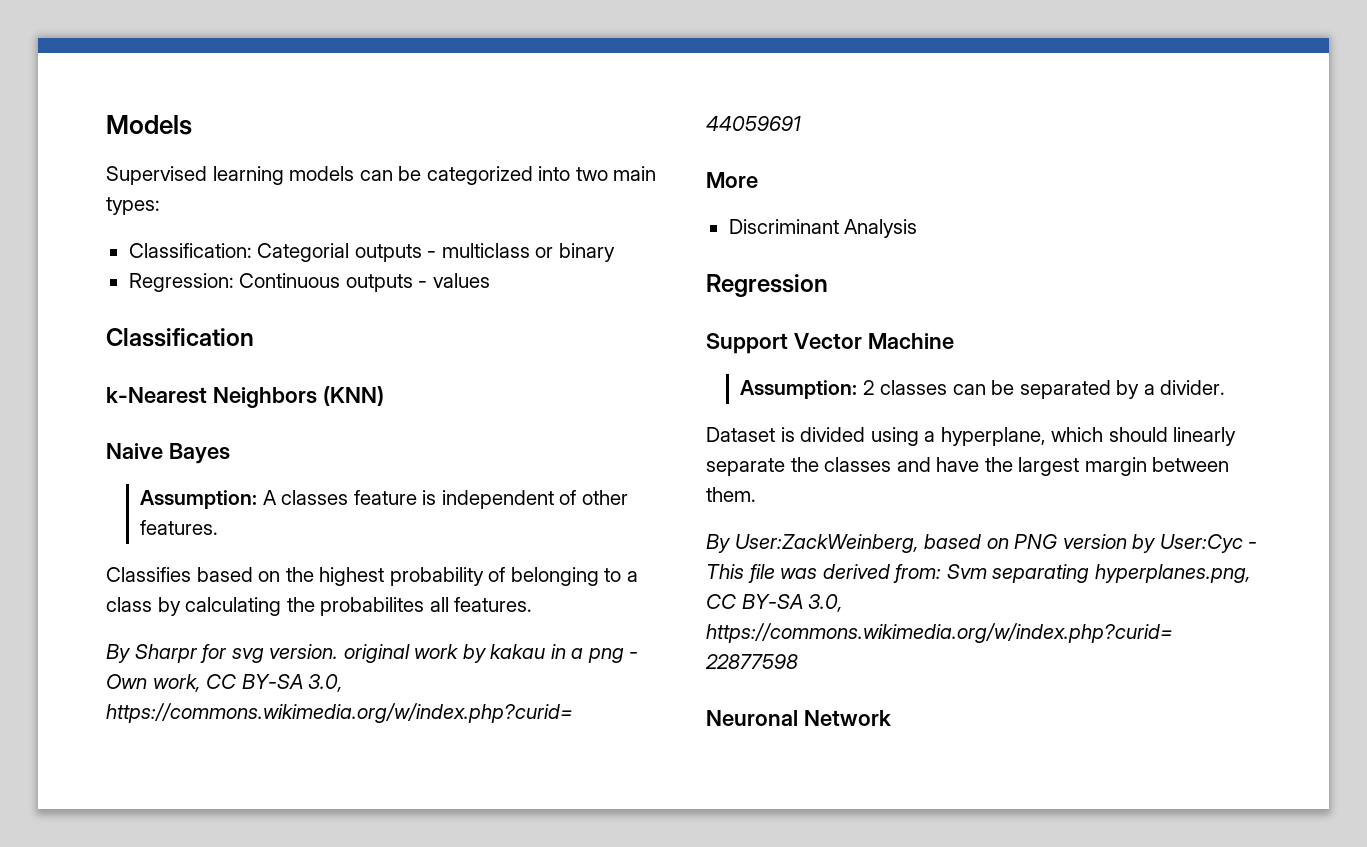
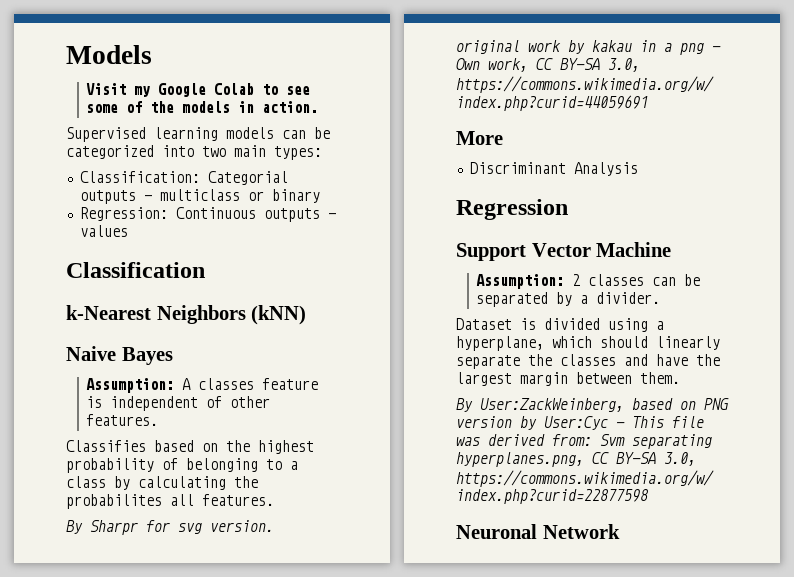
+ Visit my Google Colab to see some of the models in action.
- k-Nearest Neighbors (KNN)
+ k-Nearest Neighbors (kNN)

